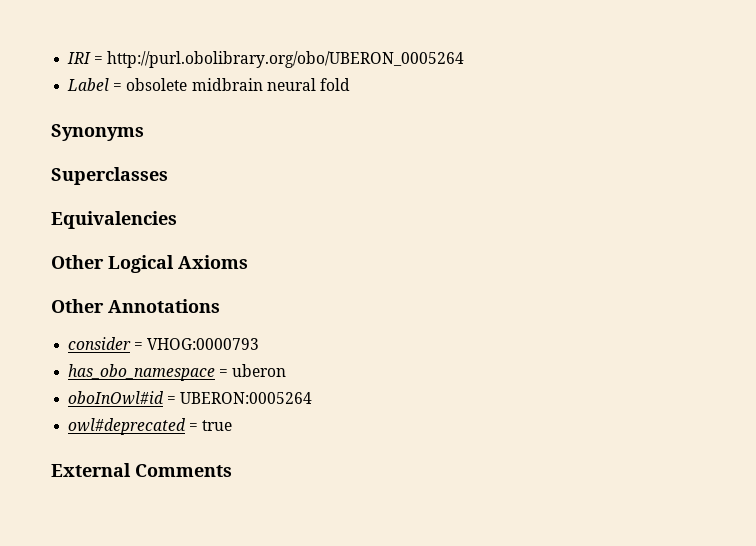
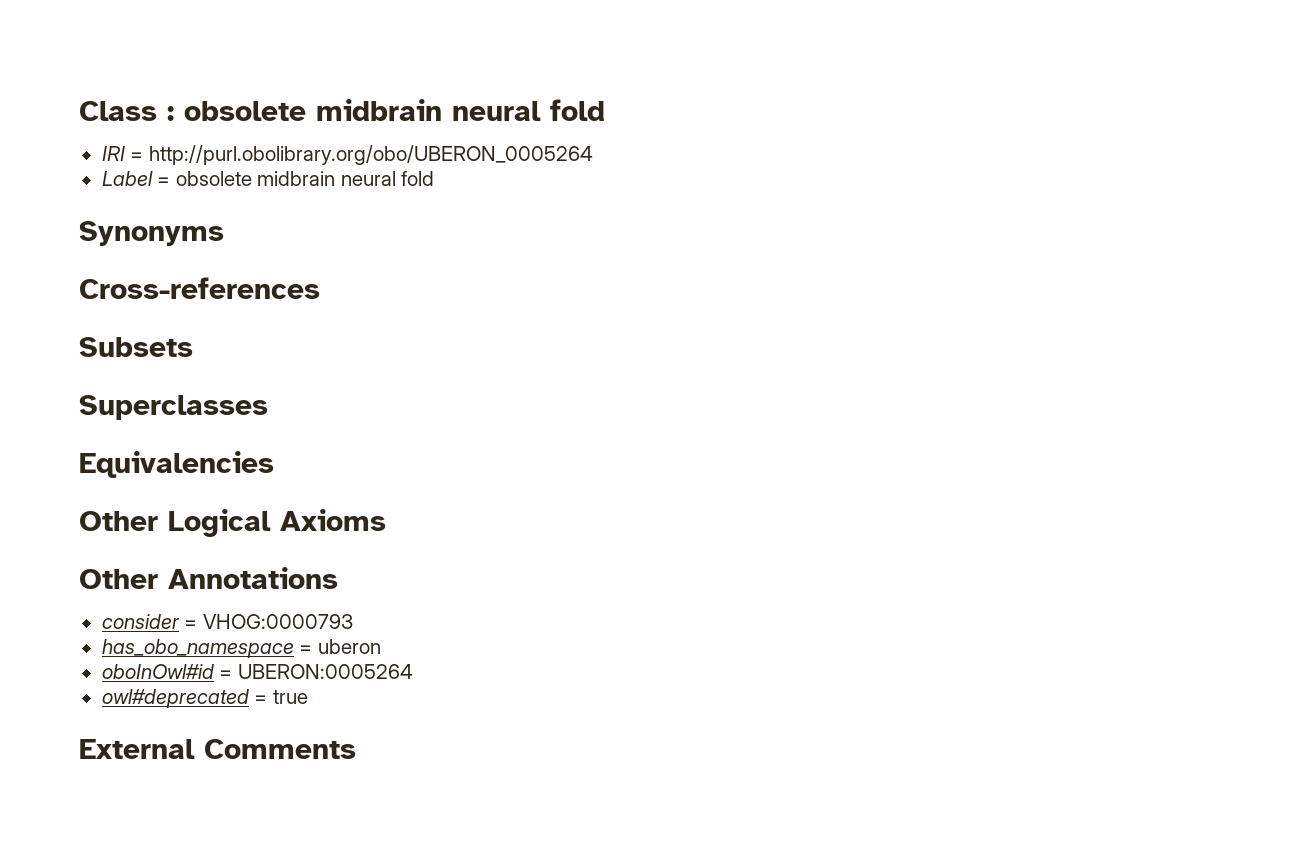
+ Class : obsolete midbrain neural fold
+ Cross-references
+ Subsets

